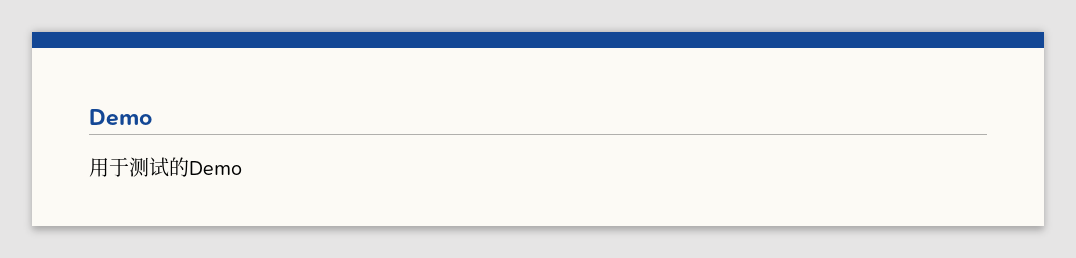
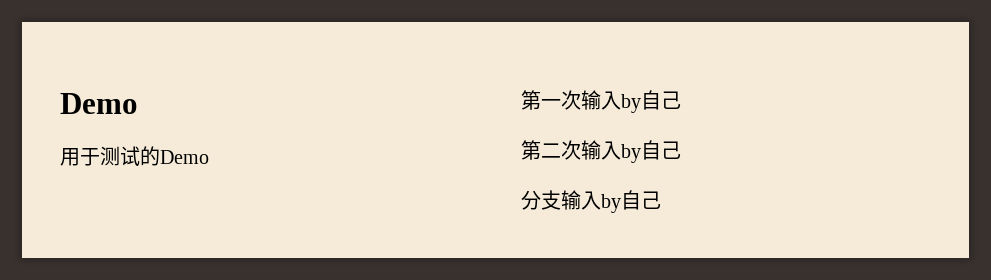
+ 第一次输入by自己
+ 第二次输入by自己
+ 分支输入by自己

